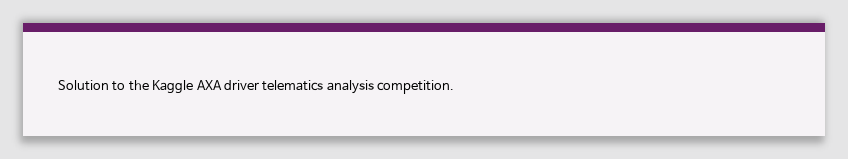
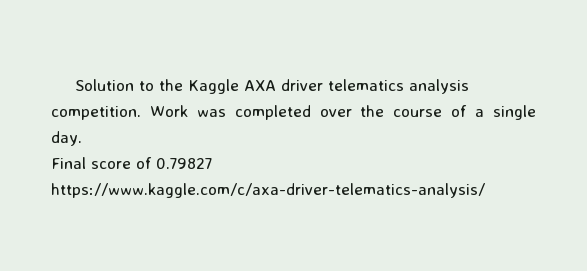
+ Work was completed over the course of a single day.
+ Final score of 0.79827 https://www.kaggle.com/c/axa-driver-telematics-analysis/

